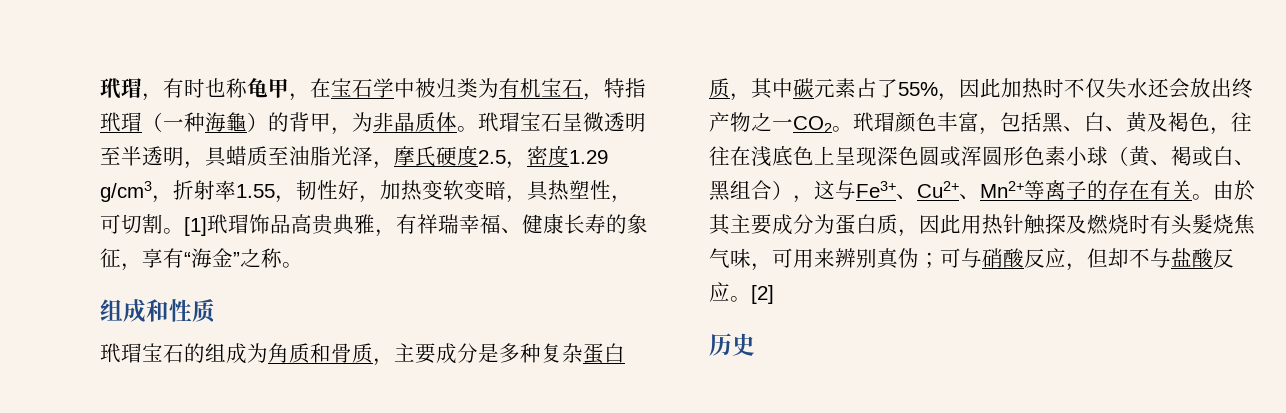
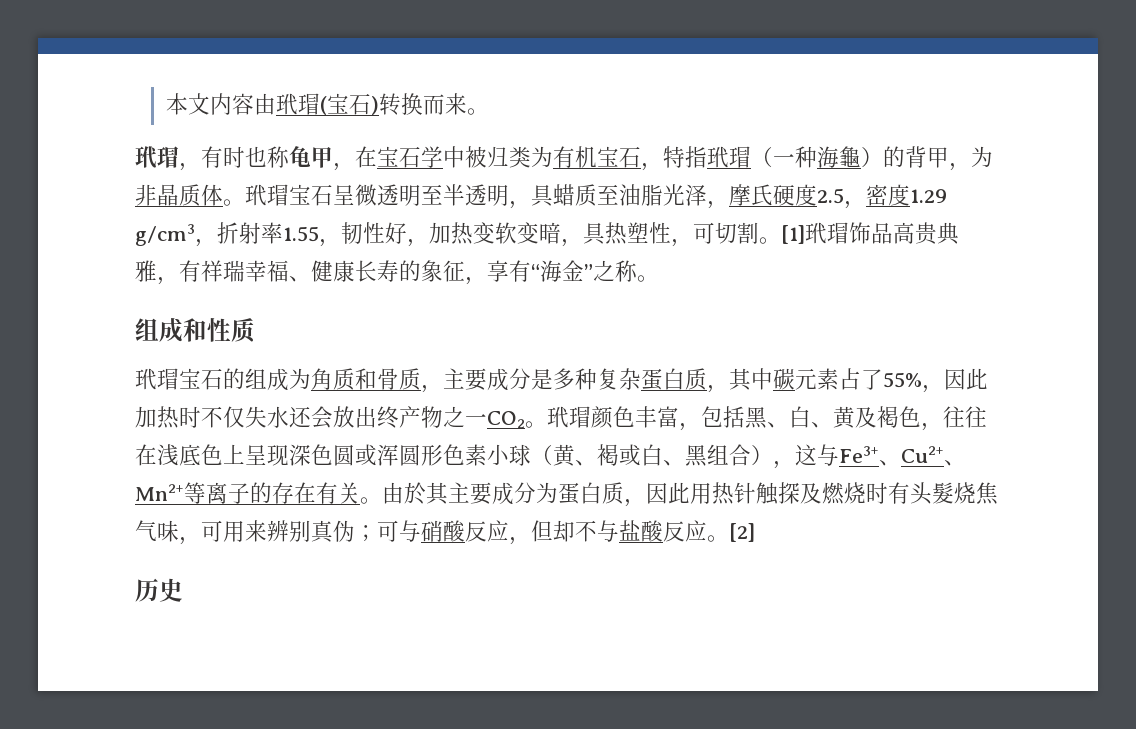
+ 本文内容由玳瑁(宝石)转换而来。

